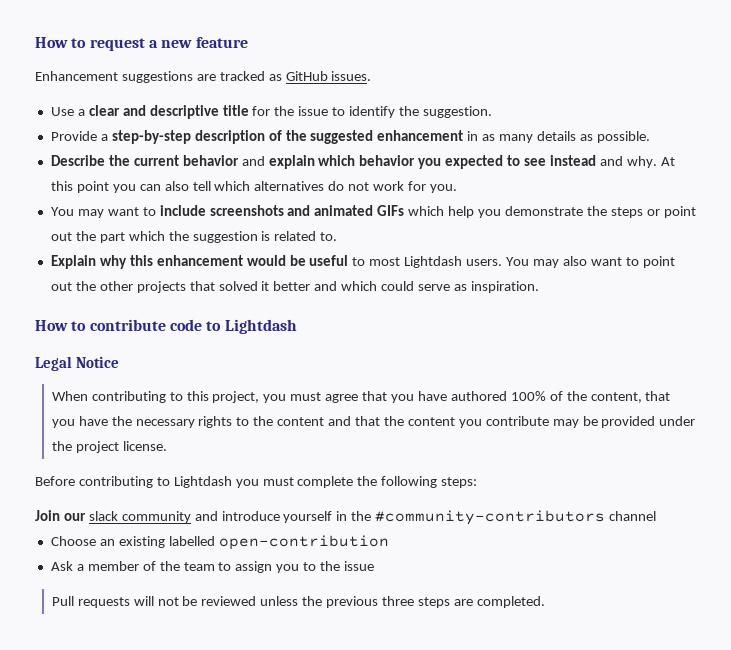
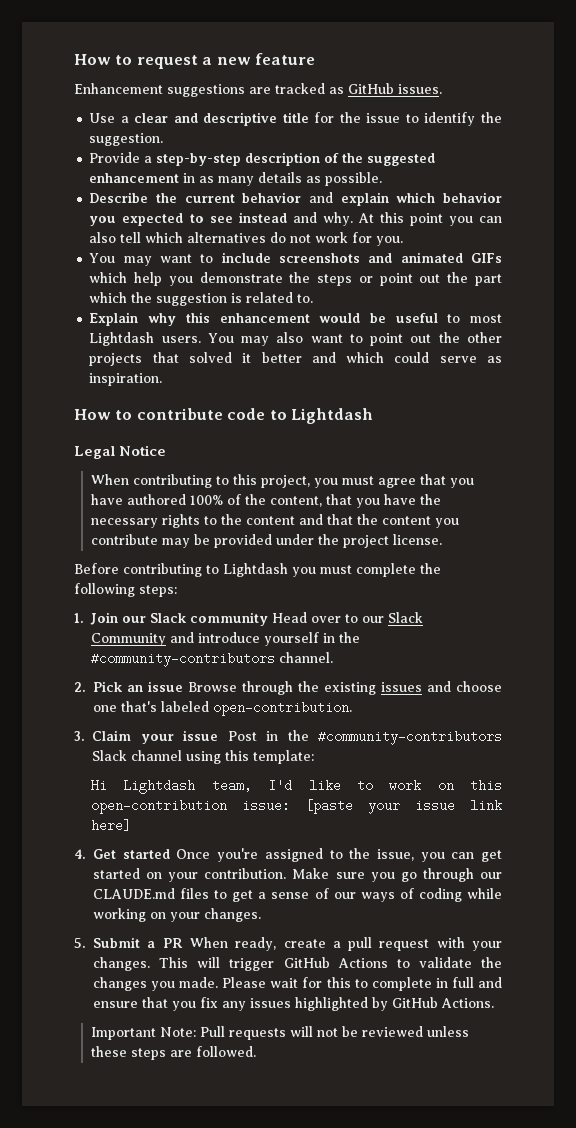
- Join our slack community and introduce yourself in the #community-contributors channel
- Choose an existing labelled open-contribution
- Ask a member of the team to assign you to the issue
- Pull requests will not be reviewed unless the previous three steps are completed.
+ 1. Join our Slack community Head over to our Slack Community and introduce yourself in the #community-contributors channel.
+ 2. Pick an issue Browse through the existing issues and choose one that's labeled open-contribution.
+ 3. Claim your issue Post in the #community-contributors Slack channel using this template:
+ Hi Lightdash team, I'd like to work on this open-contribution issue: [paste your issue link here]
+ 4. Get started Once you're assigned to the issue, you can get started on your contribution. Make sure you go through our CLAUDE.md files to get a sense of our ways of coding while working on your changes.
+ 5. Submit a PR When ready, create a pull request with your changes. This will trigger GitHub Actions to validate the changes you made. Please wait for this to complete in full and ensure that you fix any issues highlighted by GitHub Actions.
+ Important Note: Pull requests will not be reviewed unless these steps are followed.

